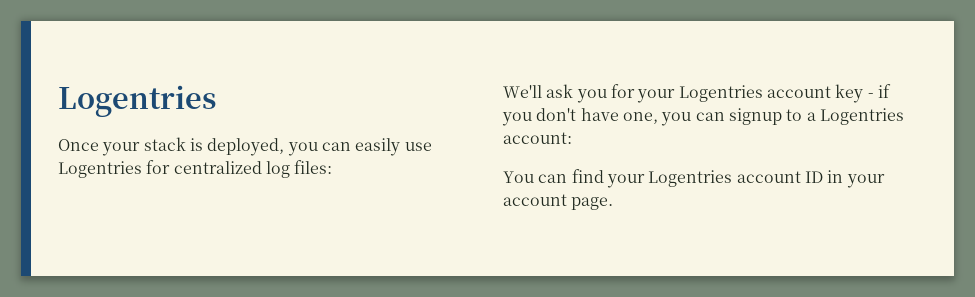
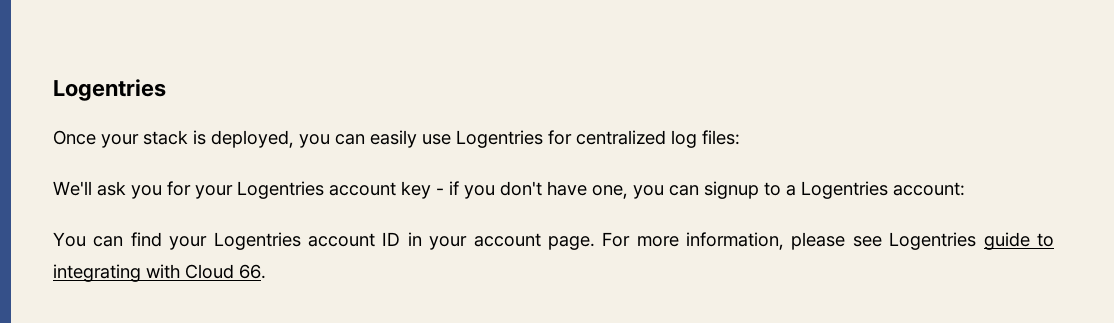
+ For more information, please see Logentries guide to integrating with Cloud 66.

